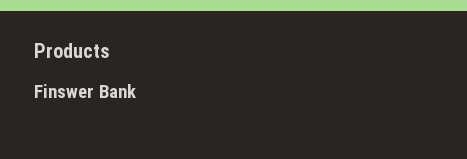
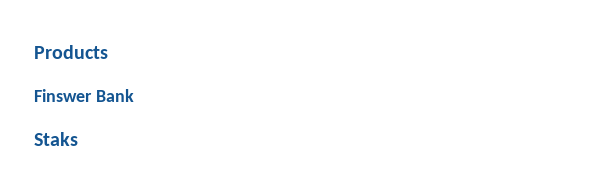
+ Staks

